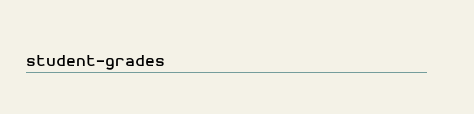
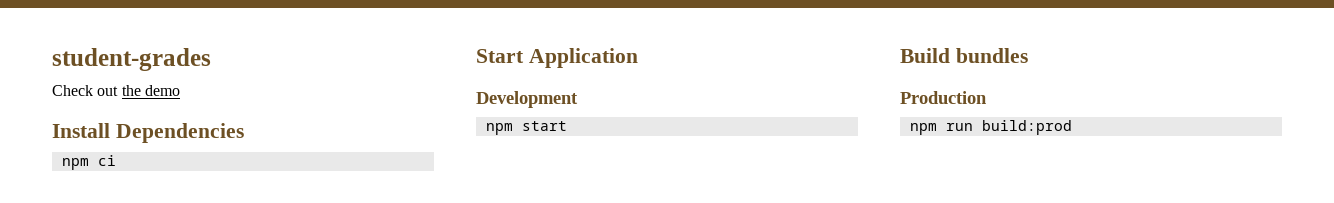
+ Check out the demo
+ Install Dependencies
+ npm ci
+ Start Application
+ Development
+ npm start
+ Build bundles
+ Production
+ npm run build:prod

